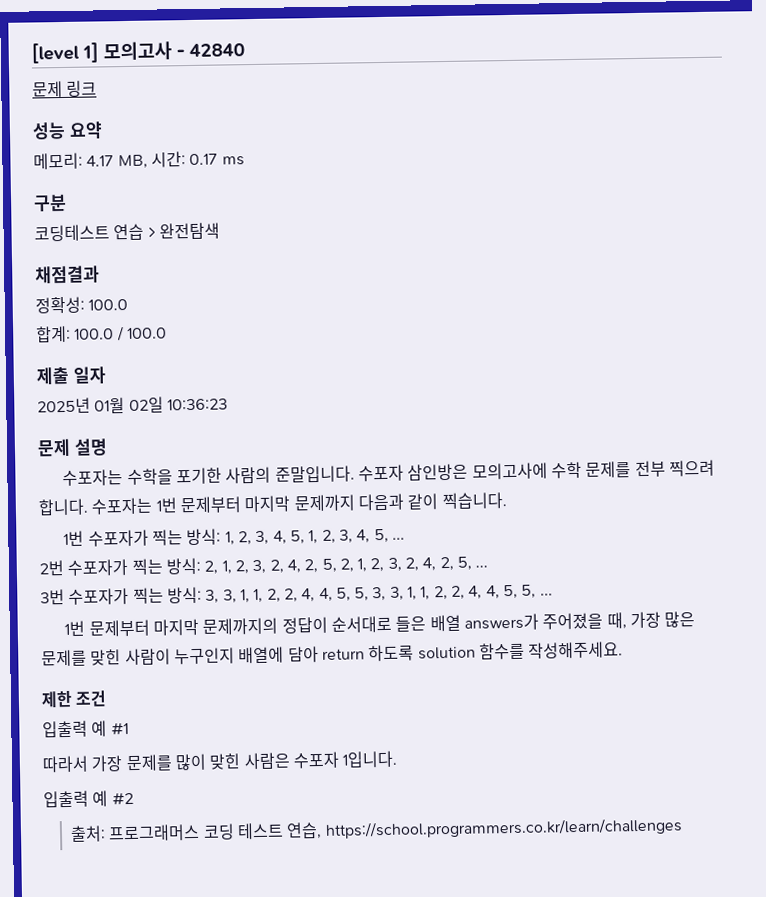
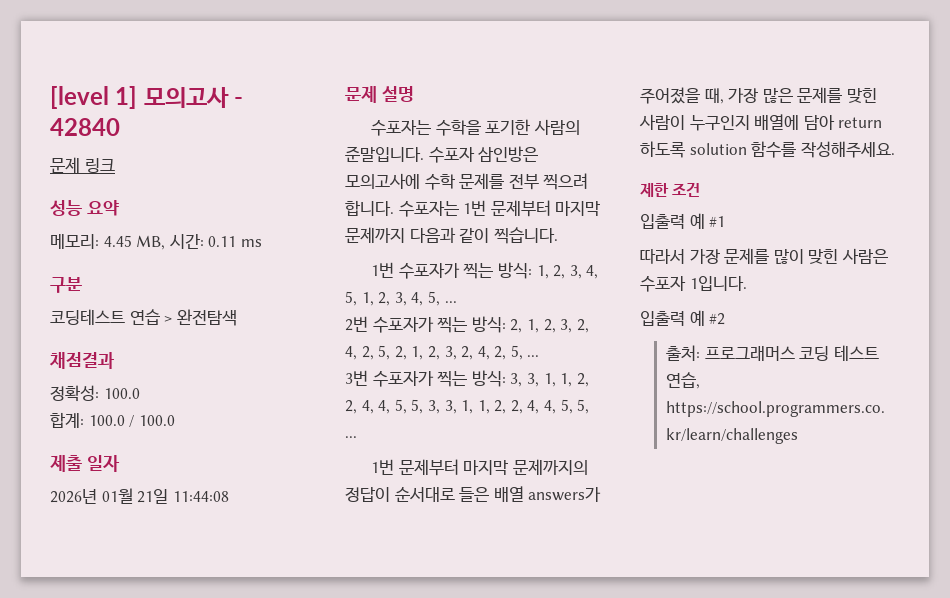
- 메모리: 4.17 MB, 시간: 0.17 ms
+ 메모리: 4.45 MB, 시간: 0.11 ms
- 2025년 01월 02일 10:36:23
+ 2026년 01월 21일 11:44:08

